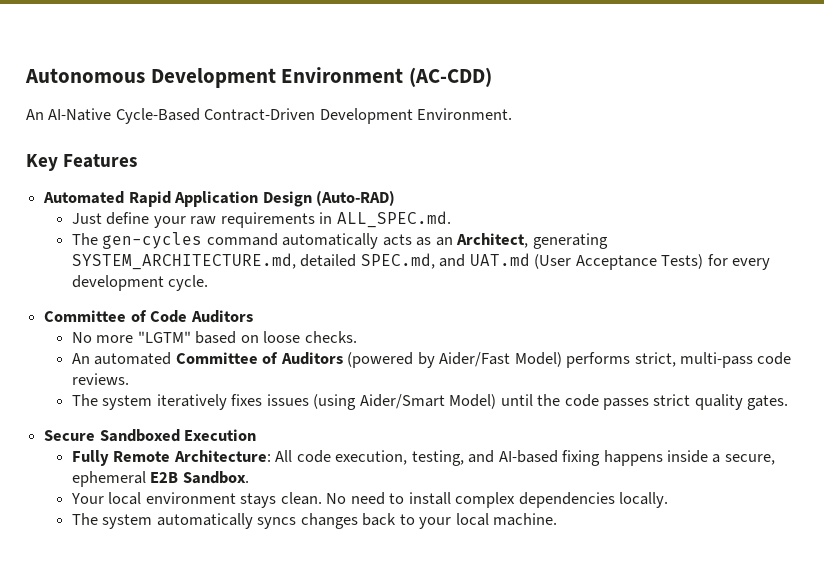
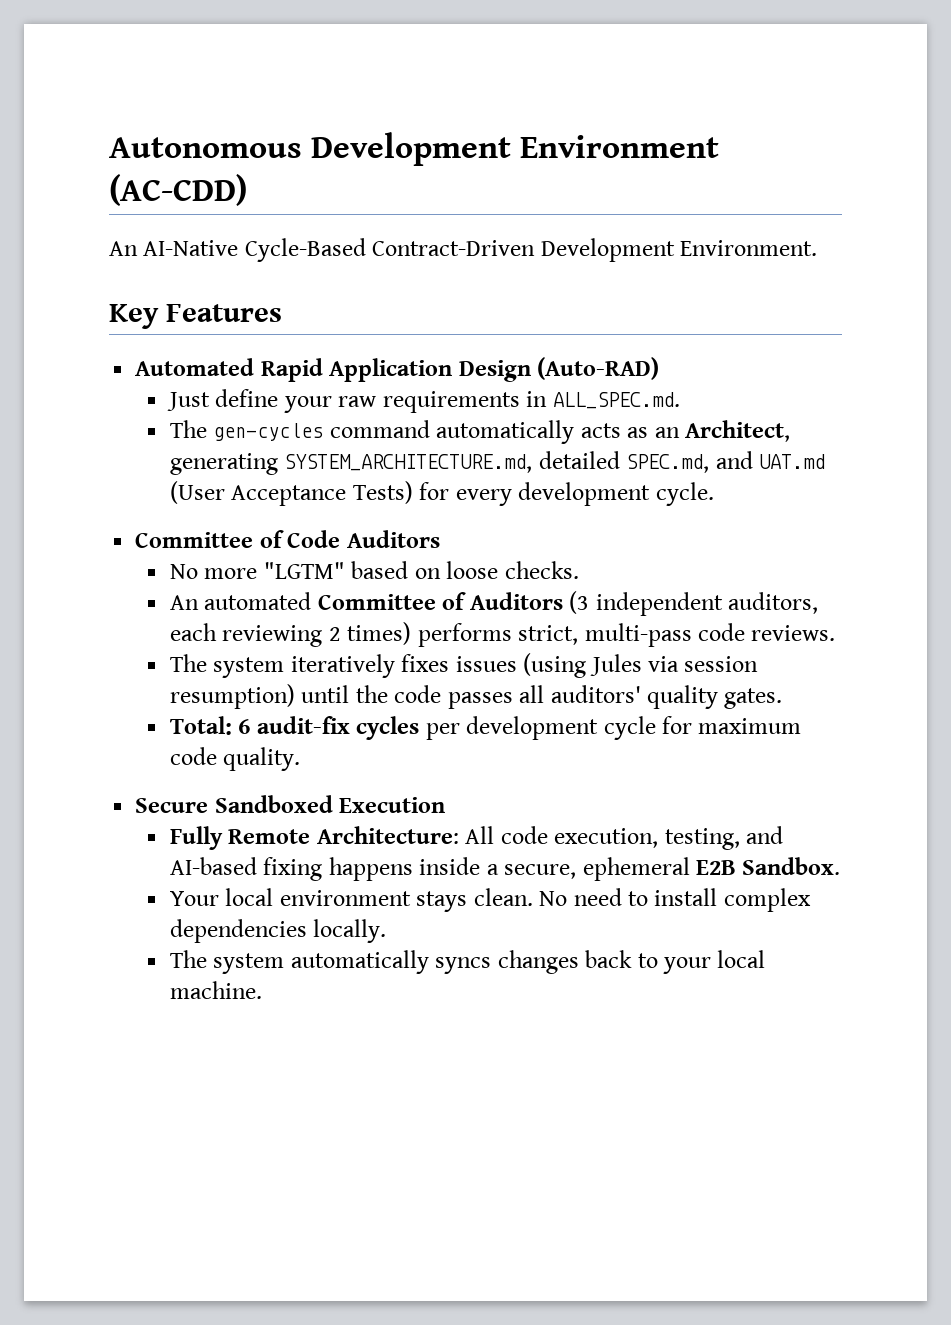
- An automated Committee of Auditors (powered by Aider/Fast Model) performs strict, multi-pass code reviews.
+ An automated Committee of Auditors (3 independent auditors, each reviewing 2 times) performs strict, multi-pass code reviews.
- The system iteratively fixes issues (using Aider/Smart Model) until the code passes strict quality gates.
+ The system iteratively fixes issues (using Jules via session resumption) until the code passes all auditors' quality gates.
+ Total: 6 audit-fix cycles per development cycle for maximum code quality.

